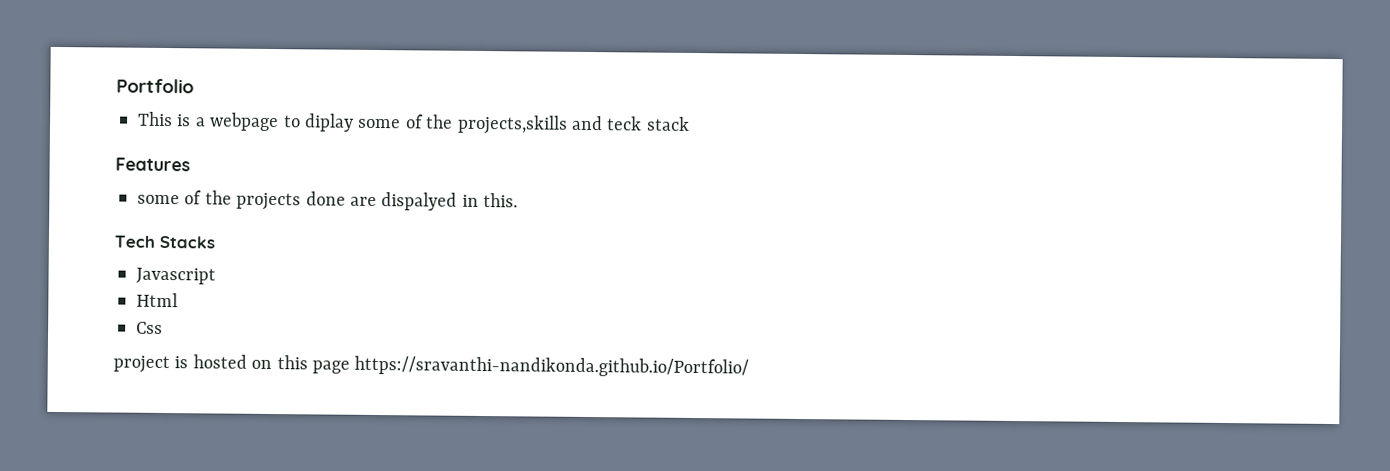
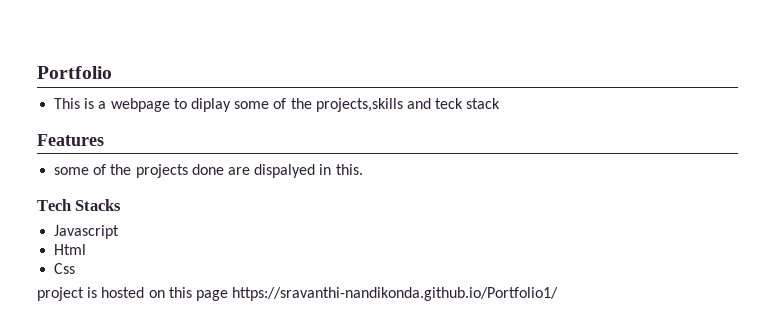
- project is hosted on this page https://sravanthi-nandikonda.github.io/Portfolio/
+ project is hosted on this page https://sravanthi-nandikonda.github.io/Portfolio1/

